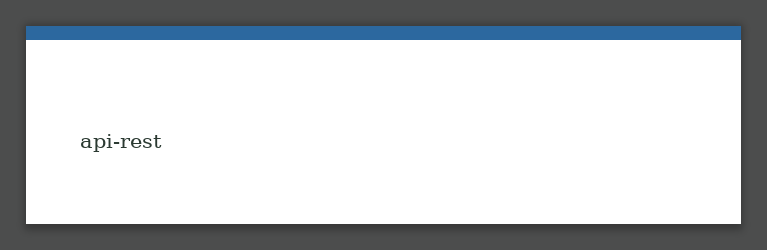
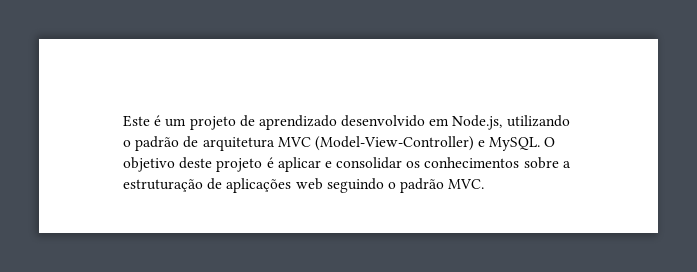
- api-rest
+ Este é um projeto de aprendizado desenvolvido em Node.js, utilizando o padrão de arquitetura MVC (Model-View-Controller) e MySQL. O objetivo deste projeto é aplicar e consolidar os conhecimentos sobre a estruturação de aplicações web seguindo o padrão MVC.

